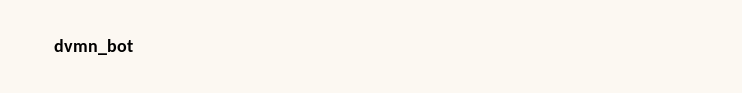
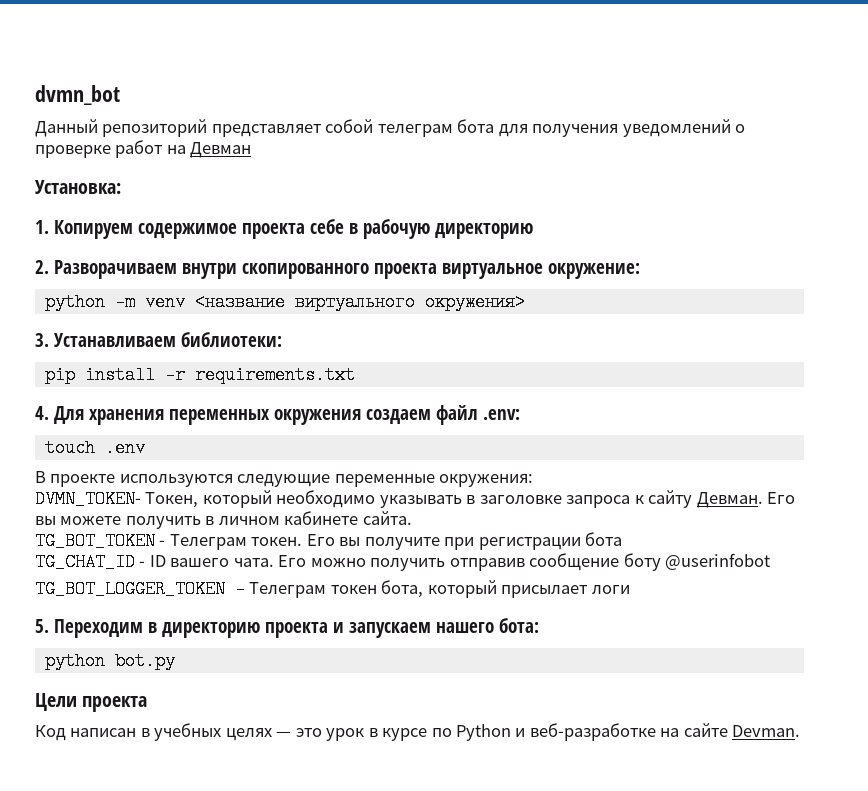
+ Данный репозиторий представляет собой телеграм бота для получения уведомлений о проверке работ на Девман
+ Установка:
+ 1. Копируем содержимое проекта себе в рабочую директорию
+ 2. Разворачиваем внутри скопированного проекта виртуальное окружение:
+ python -m venv <название виртуального окружения>
+ 3. Устанавливаем библиотеки:
+ pip install -r requirements.txt
+ 4. Для хранения переменных окружения создаем файл .env:
+ touch .env
+ В проекте используются следующие переменные окружения:
+ DVMN_TOKEN- Токен, который необходимо указывать в заголовке запроса к сайту Девман. Его вы можете получить в личном кабинете сайта.
+ TG_BOT_TOKEN - Телеграм токен. Его вы получите при регистрации бота
+ TG_CHAT_ID - ID вашего чата. Его можно получить отправив сообщение боту @userinfobot
+ TG_BOT_LOGGER_TOKEN - Телеграм токен бота, который присылает логи
+ 5. Переходим в директорию проекта и запускаем нашего бота:
+ python bot.py
+ Цели проекта
+ Код написан в учебных целях — это урок в курсе по Python и веб-разработке на сайте Devman.

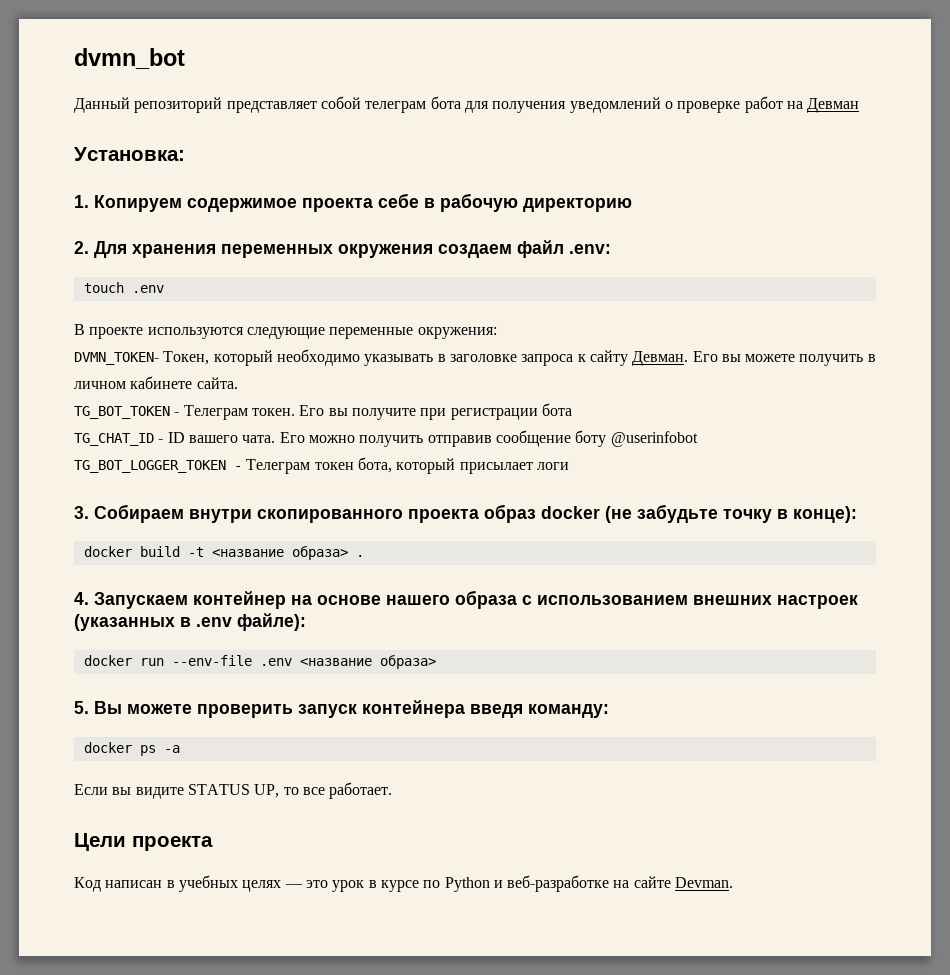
- 2. Разворачиваем внутри скопированного проекта виртуальное окружение:
- python -m venv <название виртуального окружения>
- 3. Устанавливаем библиотеки:
- pip install -r requirements.txt
- 4. Для хранения переменных окружения создаем файл .env:
+ 2. Для хранения переменных окружения создаем файл .env:
- 5. Переходим в директорию проекта и запускаем нашего бота:
- python bot.py
+ 3. Собираем внутри скопированного проекта образ docker (не забудьте точку в конце):
+ docker build -t <название образа> .
+ 4. Запускаем контейнер на основе нашего образа с использованием внешних настроек (указанных в .env файле):
+ docker run --env-file .env <название образа>
+ 5. Вы можете проверить запуск контейнера введя команду:
+ docker ps -a
+ Если вы видите STATUS UP, то все работает.

